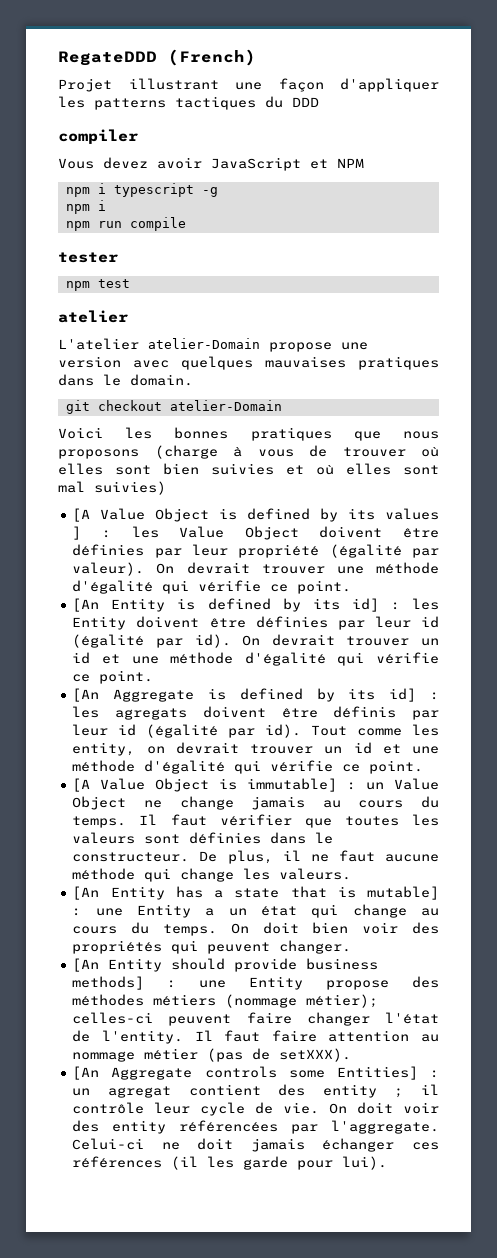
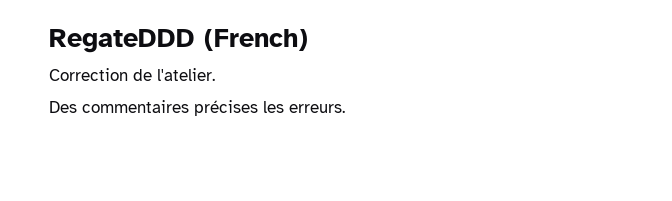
- Projet illustrant une façon d'appliquer les patterns tactiques du DDD
- compiler
- Vous devez avoir JavaScript et NPM
- npm i typescript -g
- npm i
- npm run compile
- tester
- npm test
- atelier
- L'atelier atelier-Domain propose une version avec quelques mauvaises pratiques dans le domain.
- git checkout atelier-Domain
- Voici les bonnes pratiques que nous proposons (charge à vous de trouver où elles sont bien suivies et où elles sont mal suivies)
- [A Value Object is defined by its values ] : les Value Object doivent être définies par leur propriété (égalité par valeur). On devrait trouver une méthode d'égalité qui vérifie ce point.
- [An Entity is defined by its id] : les Entity doivent être définies par leur id (égalité par id). On devrait trouver un id et une méthode d'égalité qui vérifie ce point.
- [An Aggregate is defined by its id] : les agregats doivent être définis par leur id (égalité par id). Tout comme les entity, on devrait trouver un id et une méthode d'égalité qui vérifie ce point.
- [A Value Object is immutable] : un Value Object ne change jamais au cours du temps. Il faut vérifier que toutes les valeurs sont définies dans le constructeur. De plus, il ne faut aucune méthode qui change les valeurs.
- [An Entity has a state that is mutable] : une Entity a un état qui change au cours du temps. On doit bien voir des propriétés qui peuvent changer.
- [An Entity should provide business methods] : une Entity propose des méthodes métiers (nommage métier); celles-ci peuvent faire changer l'état de l'entity. Il faut faire attention au nommage métier (pas de setXXX).
- [An Aggregate controls some Entities] : un agregat contient des entity ; il contrôle leur cycle de vie. On doit voir des entity référencées par l'aggregate. Celui-ci ne doit jamais échanger ces références (il les garde pour lui).
+ Correction de l'atelier.
+ Des commentaires précises les erreurs.

